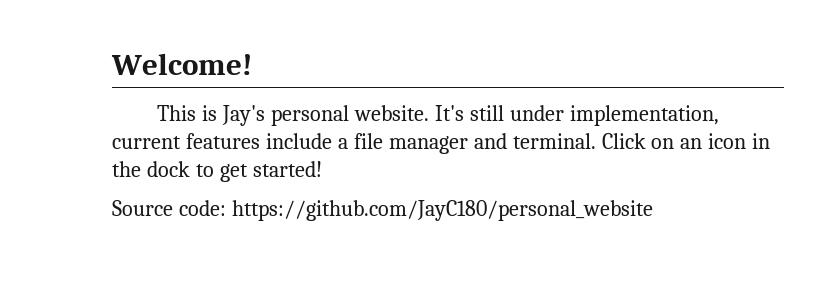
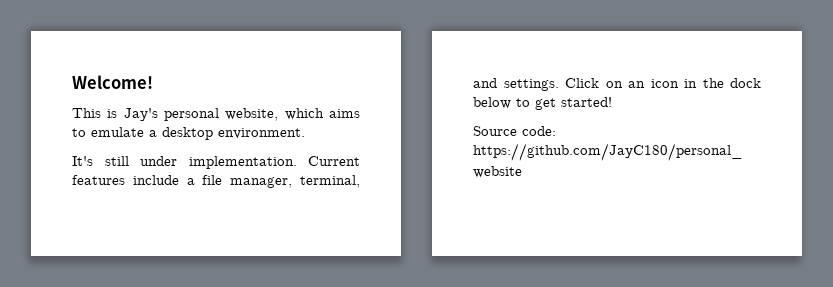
- This is Jay's personal website. It's still under implementation, current features include a file manager and terminal.
+ This is Jay's personal website, which aims to emulate a desktop environment.
+ It's still under implementation. Current features include a file manager, terminal, and settings.
- Click on an icon in the dock to get started!
+ Click on an icon in the dock below to get started!

